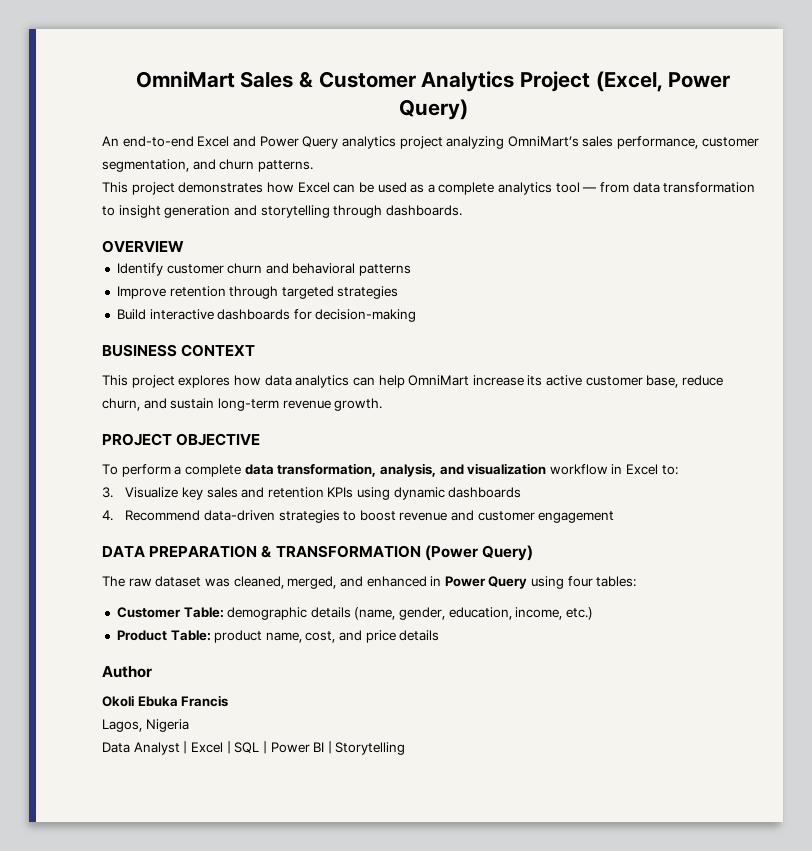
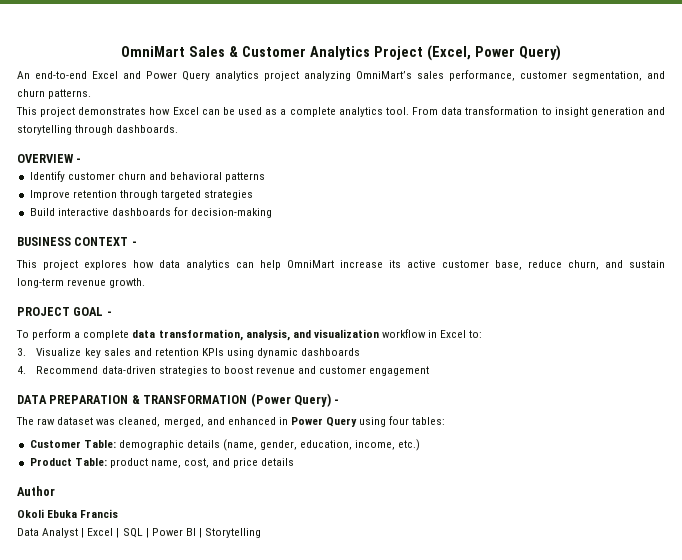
- This project demonstrates how Excel can be used as a complete analytics tool — from data transformation to insight generation and storytelling through dashboards.
+ This project demonstrates how Excel can be used as a complete analytics tool. From data transformation to insight generation and storytelling through dashboards.
- OVERVIEW
+ OVERVIEW -
- BUSINESS CONTEXT
+ BUSINESS CONTEXT -
- PROJECT OBJECTIVE
+ PROJECT GOAL -
- DATA PREPARATION & TRANSFORMATION (Power Query)
+ DATA PREPARATION & TRANSFORMATION (Power Query) -
- Lagos, Nigeria

